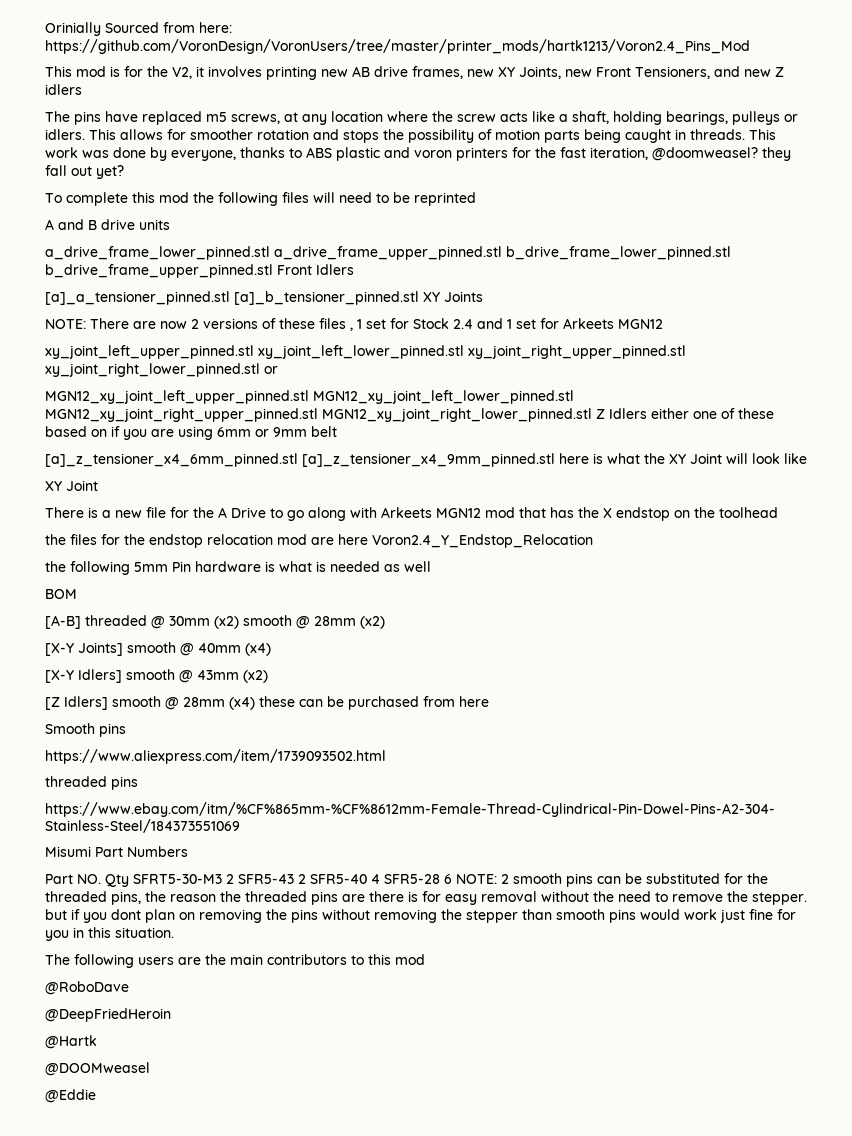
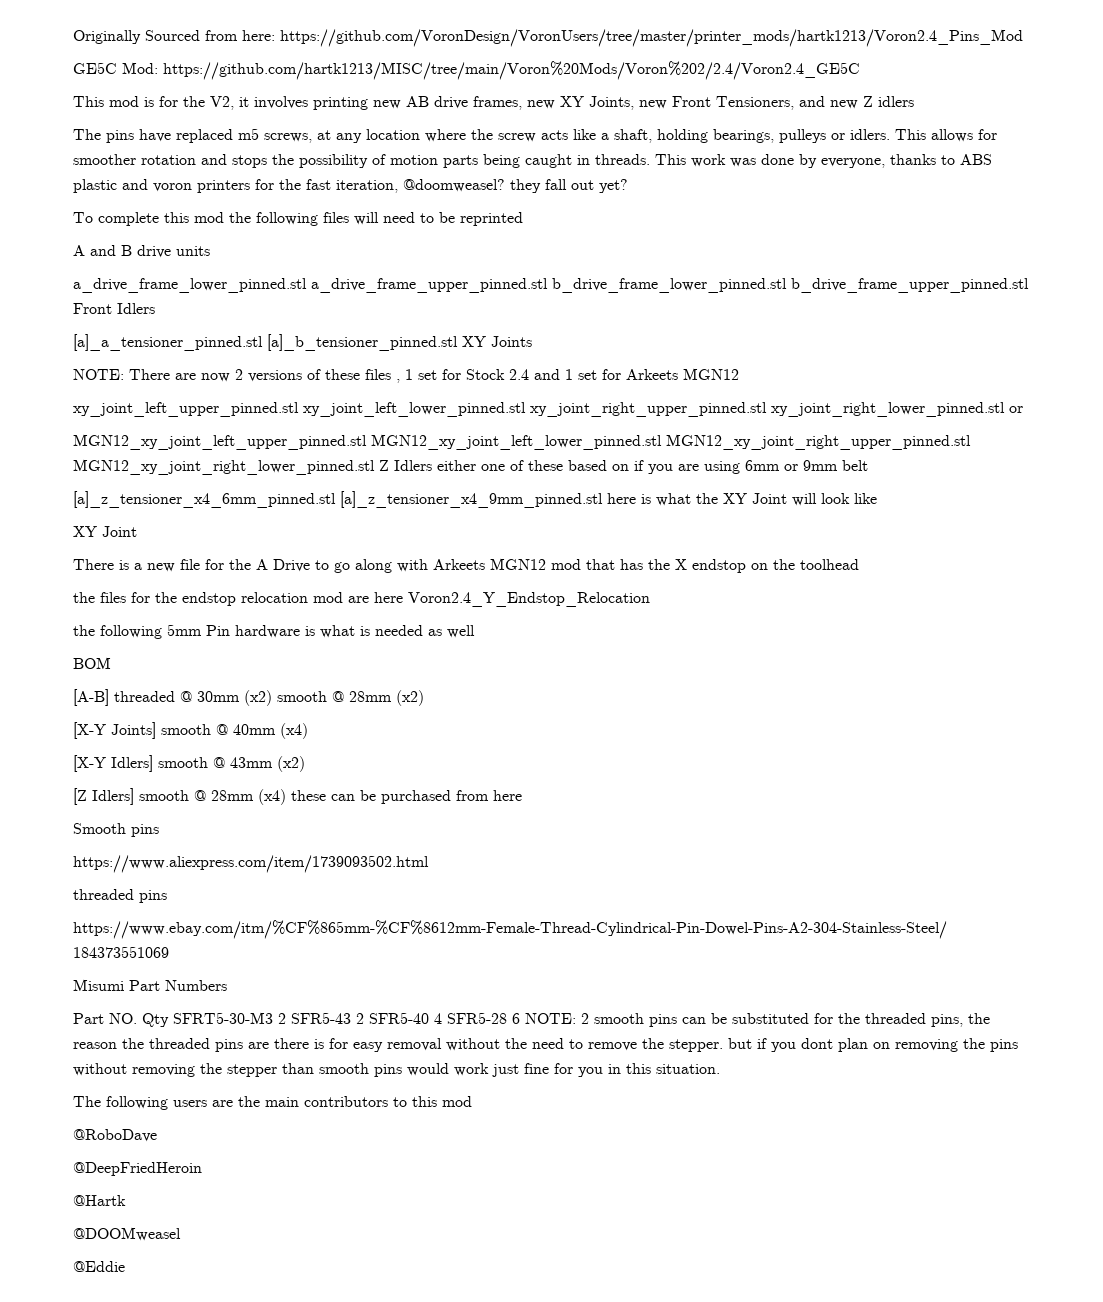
- Orinially Sourced from here: https://github.com/VoronDesign/VoronUsers/tree/master/printer_mods/hartk1213/Voron2.4_Pins_Mod
+ Originally Sourced from here: https://github.com/VoronDesign/VoronUsers/tree/master/printer_mods/hartk1213/Voron2.4_Pins_Mod
+ GE5C Mod: https://github.com/hartk1213/MISC/tree/main/Voron%20Mods/Voron%202/2.4/Voron2.4_GE5C

